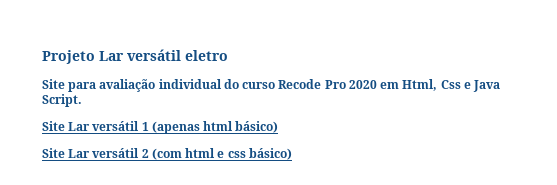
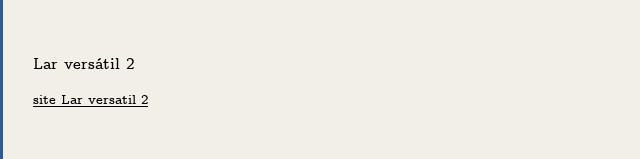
- Projeto Lar versátil eletro
- Site para avaliação individual do curso Recode Pro 2020 em Html, Css e Java Script.
- Site Lar versátil 1 (apenas html básico)
- Site Lar versátil 2 (com html e css básico)
+ Lar versátil 2
+ site Lar versatil 2

